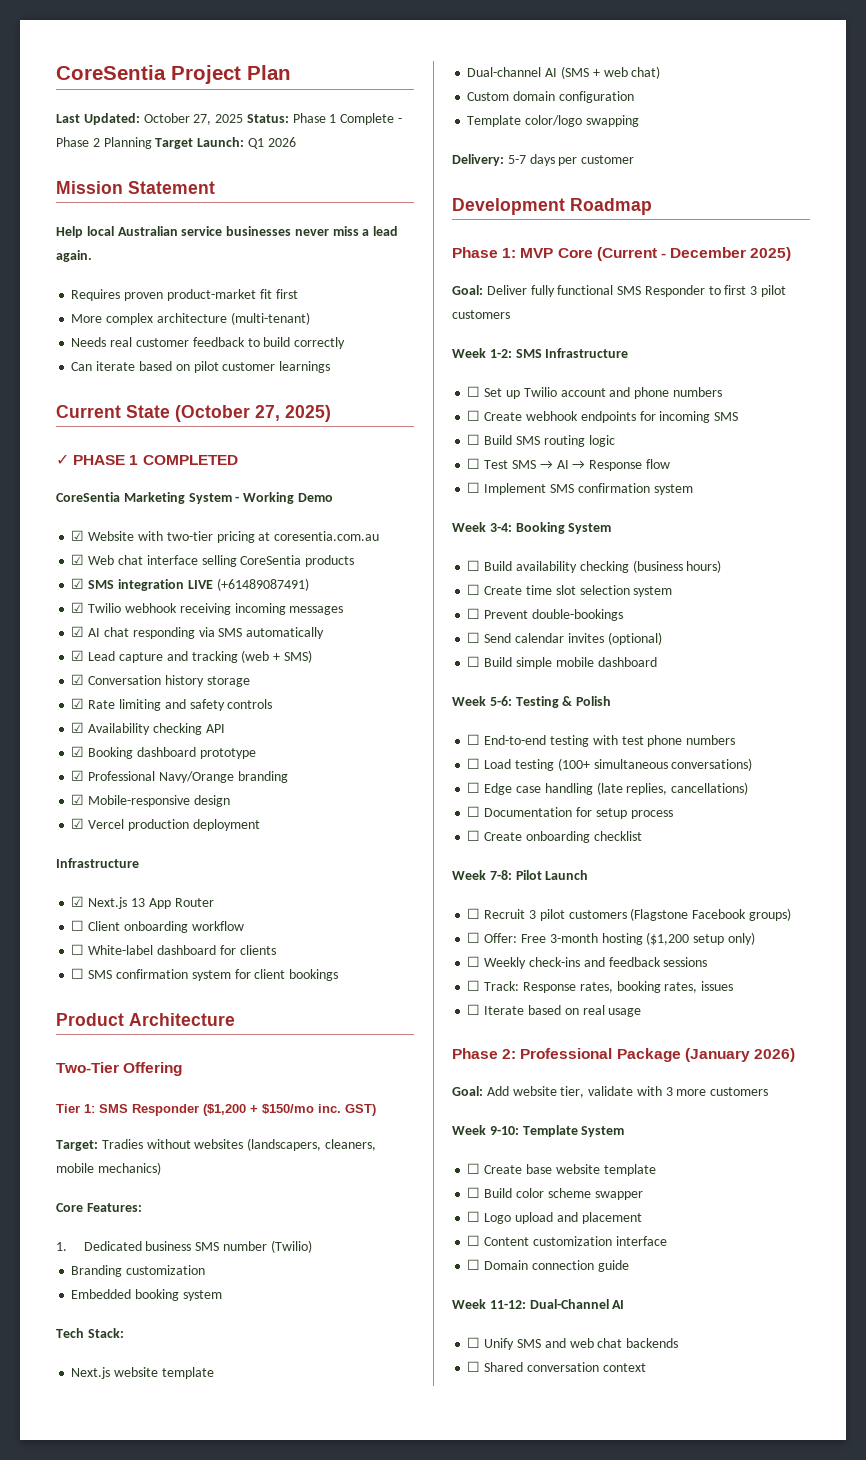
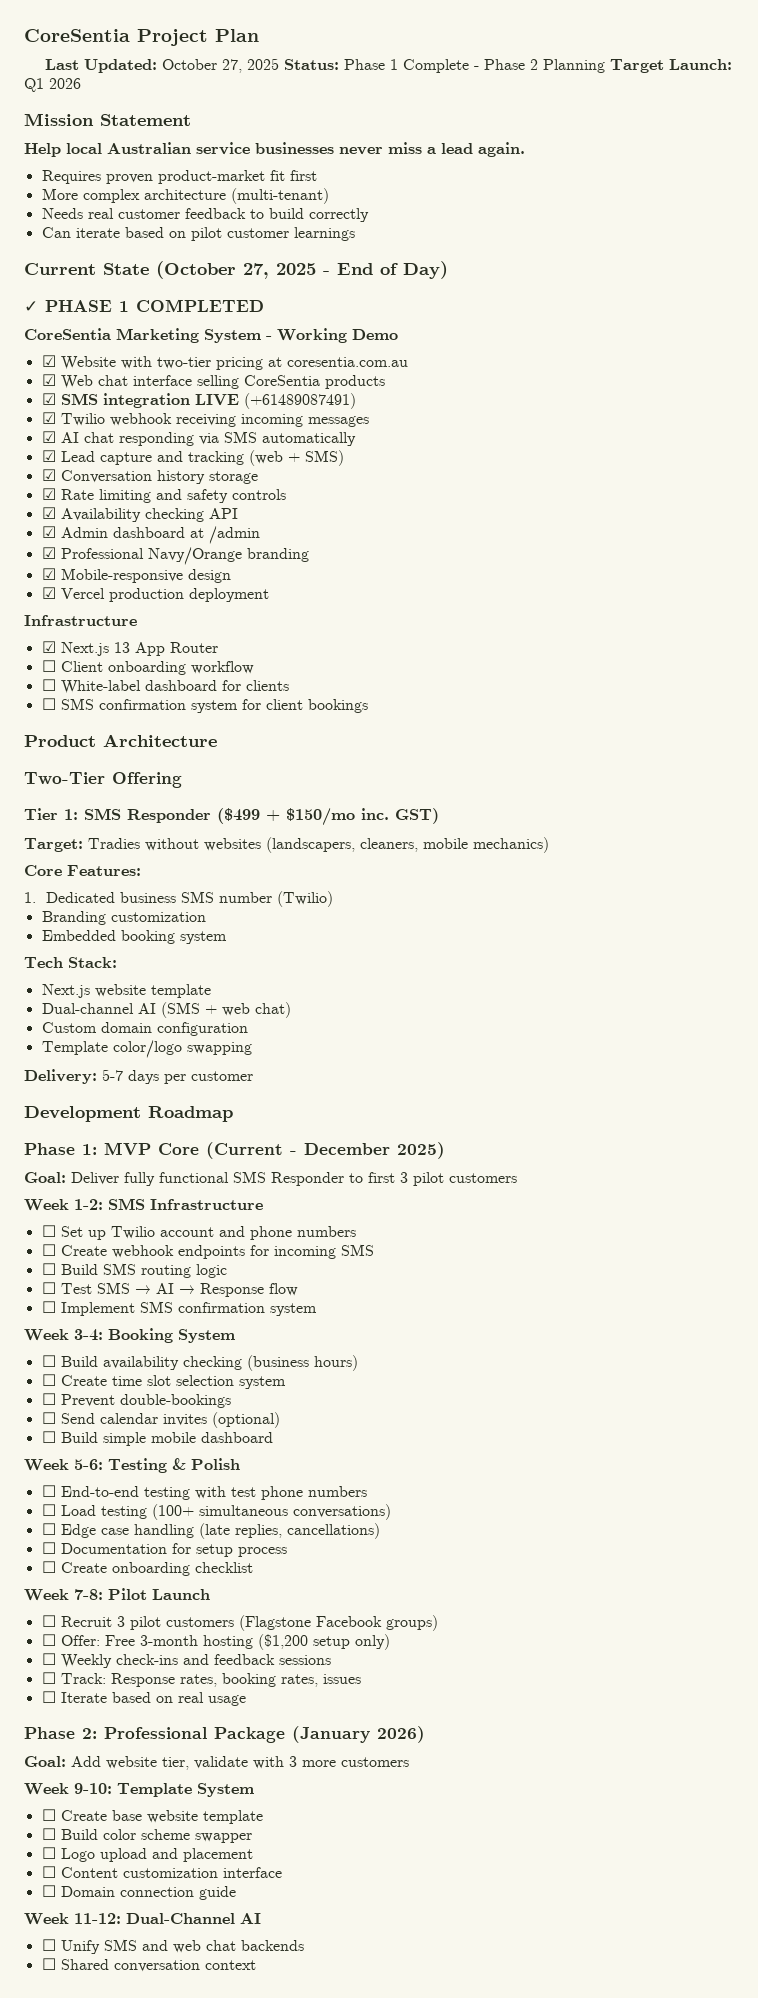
- Current State (October 27, 2025)
+ Current State (October 27, 2025 - End of Day)
- ☑ Booking dashboard prototype
+ ☑ Admin dashboard at /admin
- Tier 1: SMS Responder ($1,200 + $150/mo inc. GST)
+ Tier 1: SMS Responder ($499 + $150/mo inc. GST)

